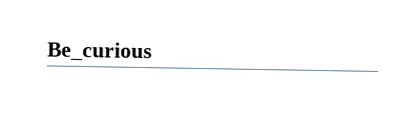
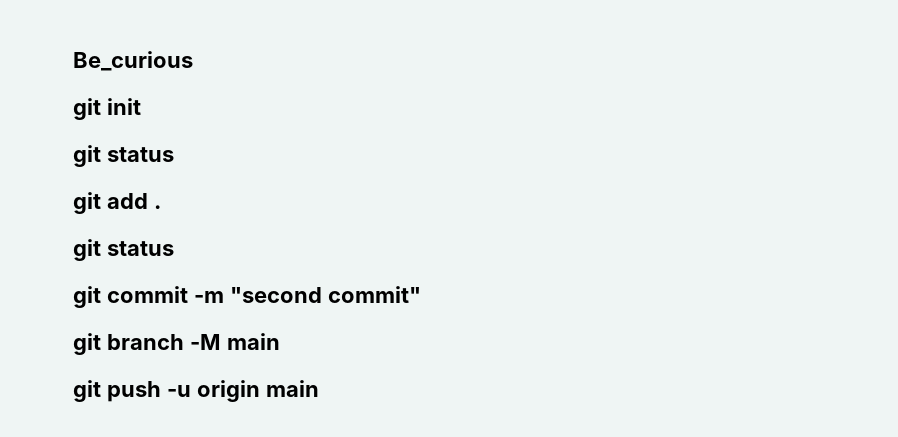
+ git init
+ git status
+ git add .
+ git status
+ git commit -m "second commit"
+ git branch -M main
+ git push -u origin main

